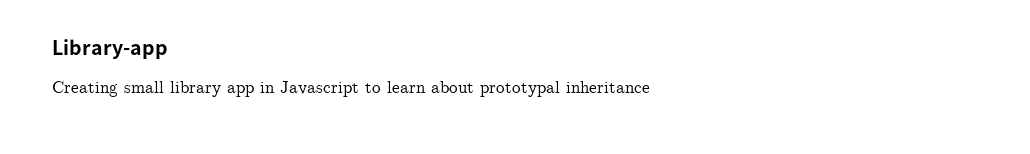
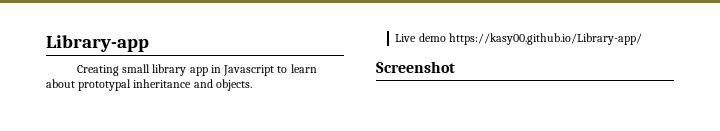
- Creating small library app in Javascript to learn about prototypal inheritance
+ Creating small library app in Javascript to learn about prototypal inheritance and objects.
+ Live demo https://kasy00.github.io/Library-app/
+ Screenshot

